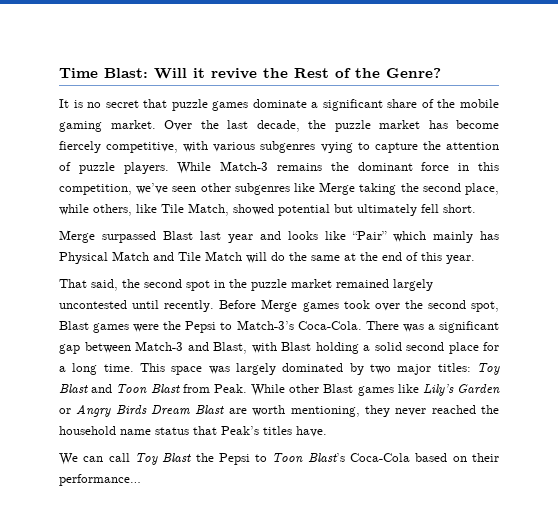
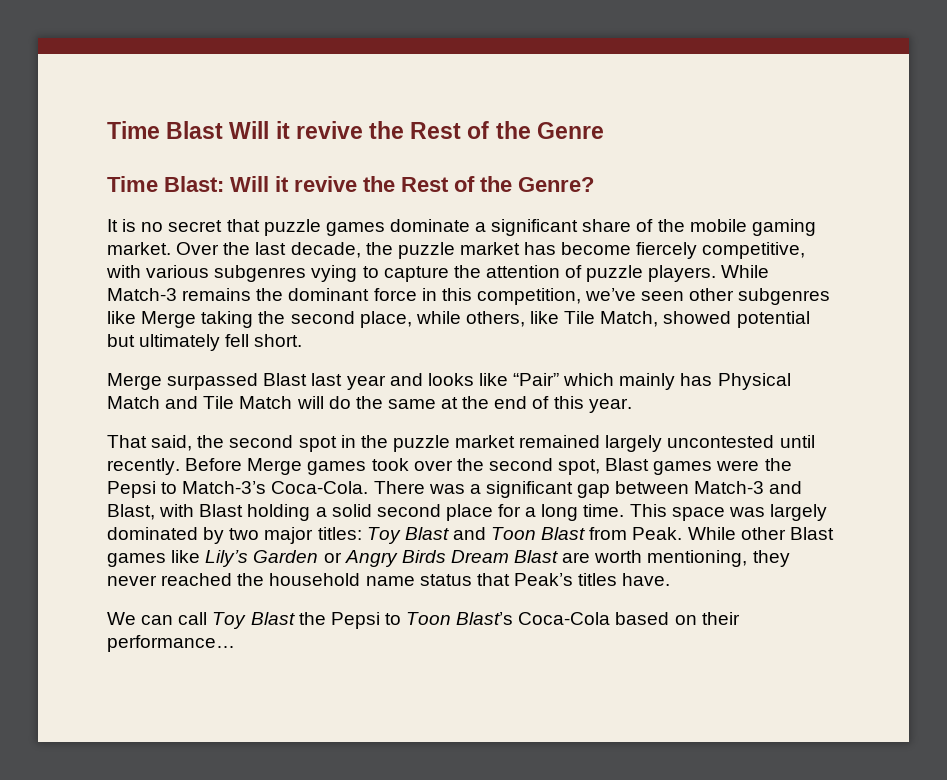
+ Time Blast Will it revive the Rest of the Genre

